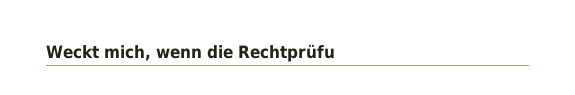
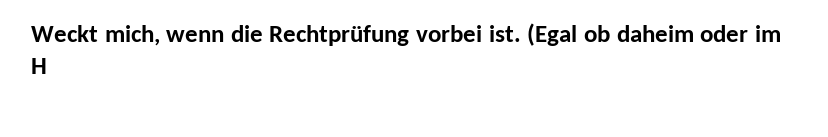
- Weckt mich, wenn die Rechtprüfu
+ Weckt mich, wenn die Rechtprüfung vorbei ist. (Egal ob daheim oder im H

